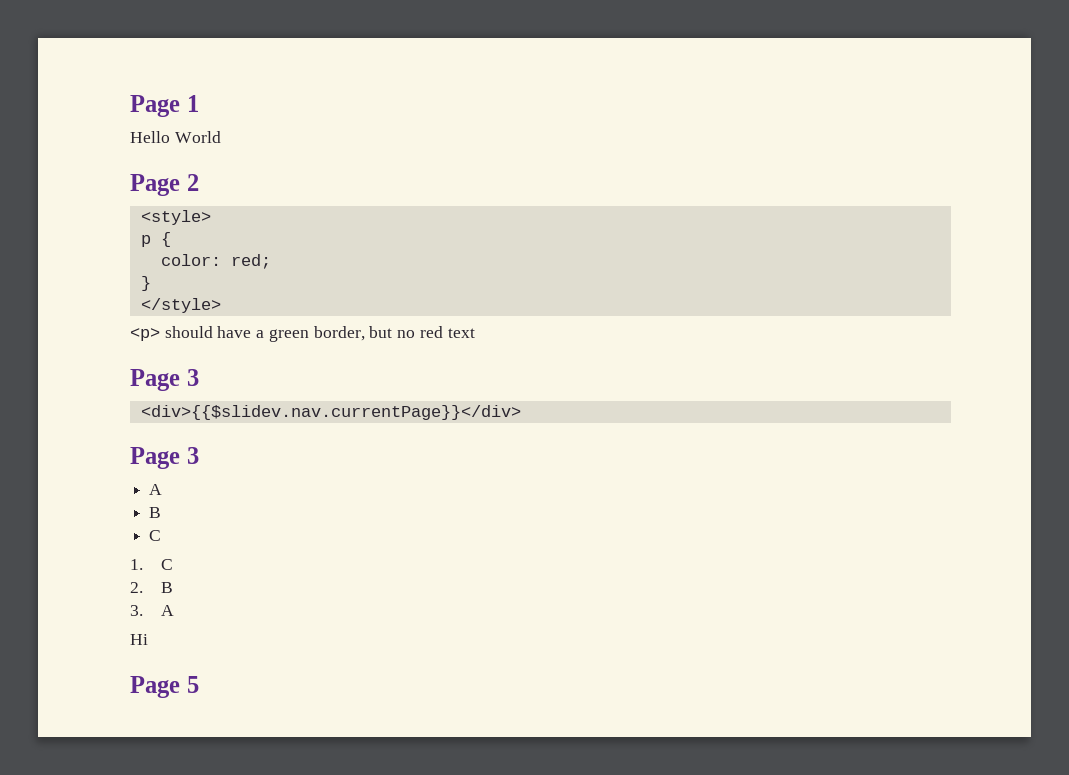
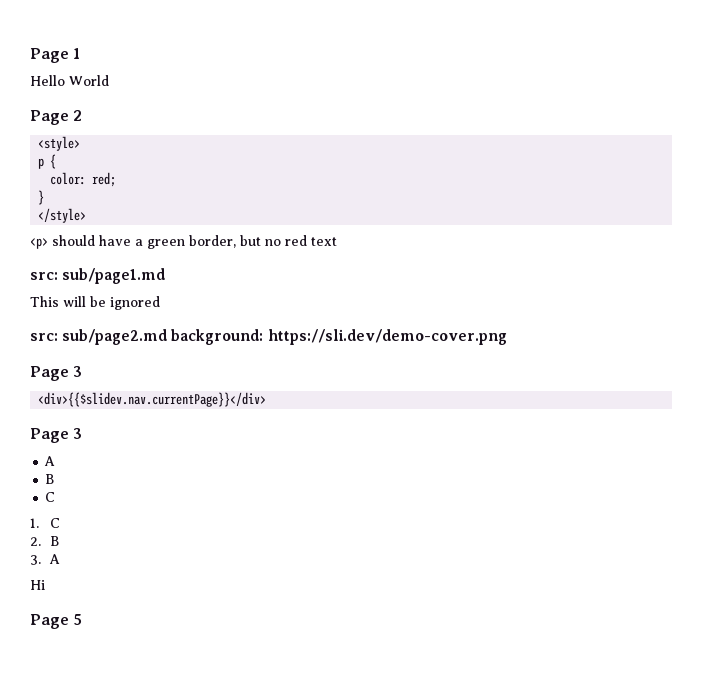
+ src: sub/page1.md
+ This will be ignored
+ src: sub/page2.md background: https://sli.dev/demo-cover.png

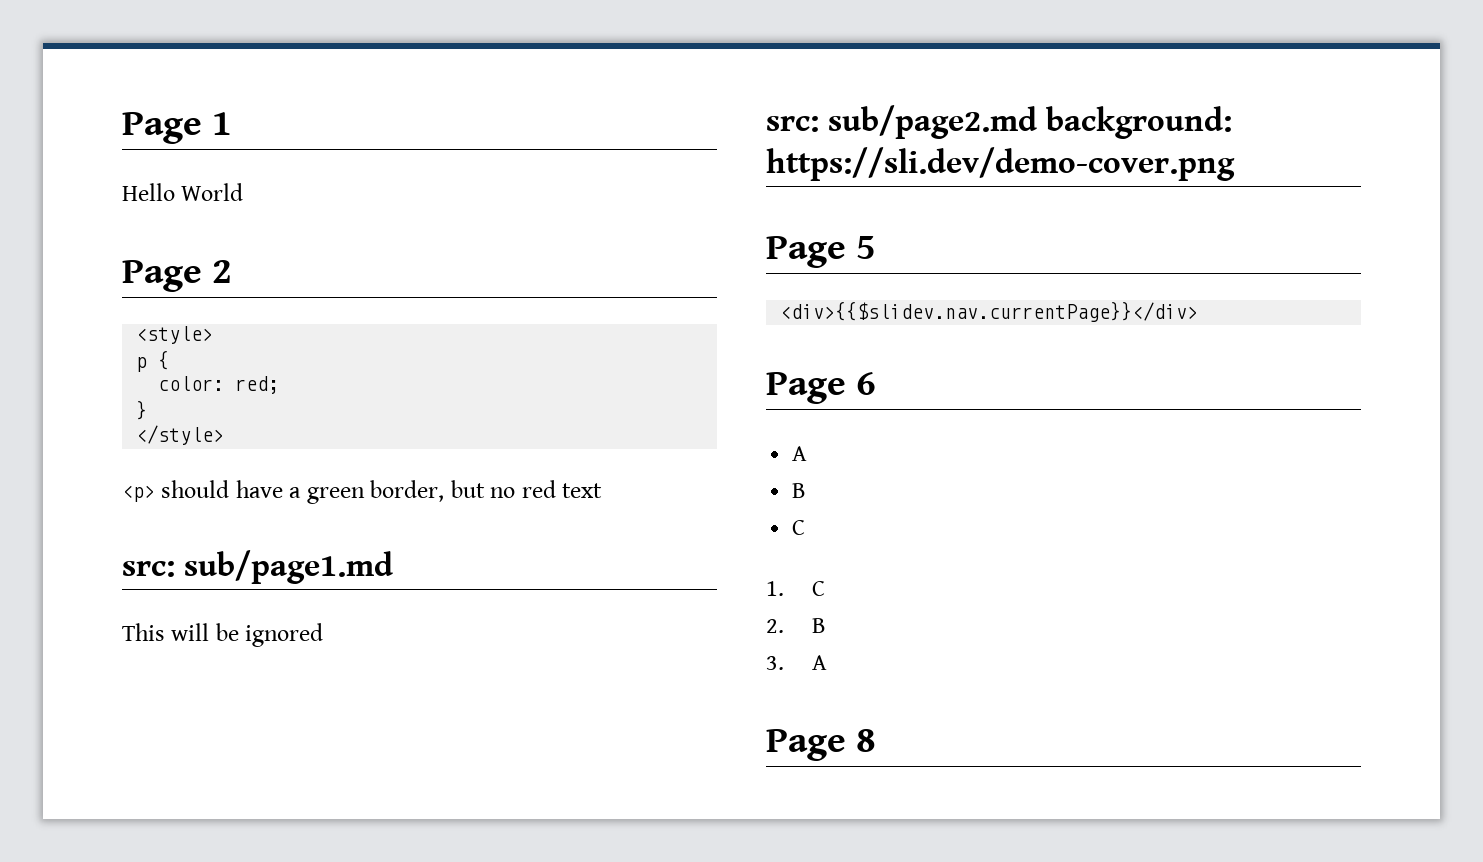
  src: sub/page2.md background: https://sli.dev/demo-cover.png
- Page 3
+ Page 5
  <div>{{$slidev.nav.currentPage}}</div>
- Page 3
+ Page 6
- Hi
- Page 5
+ Page 8

